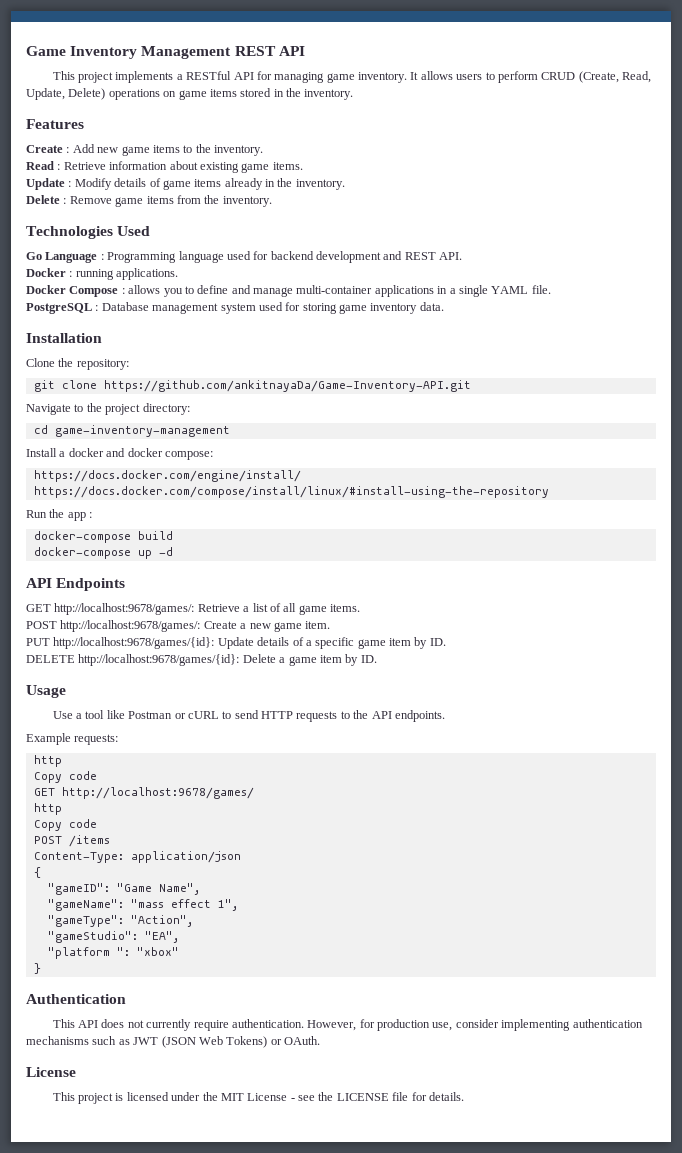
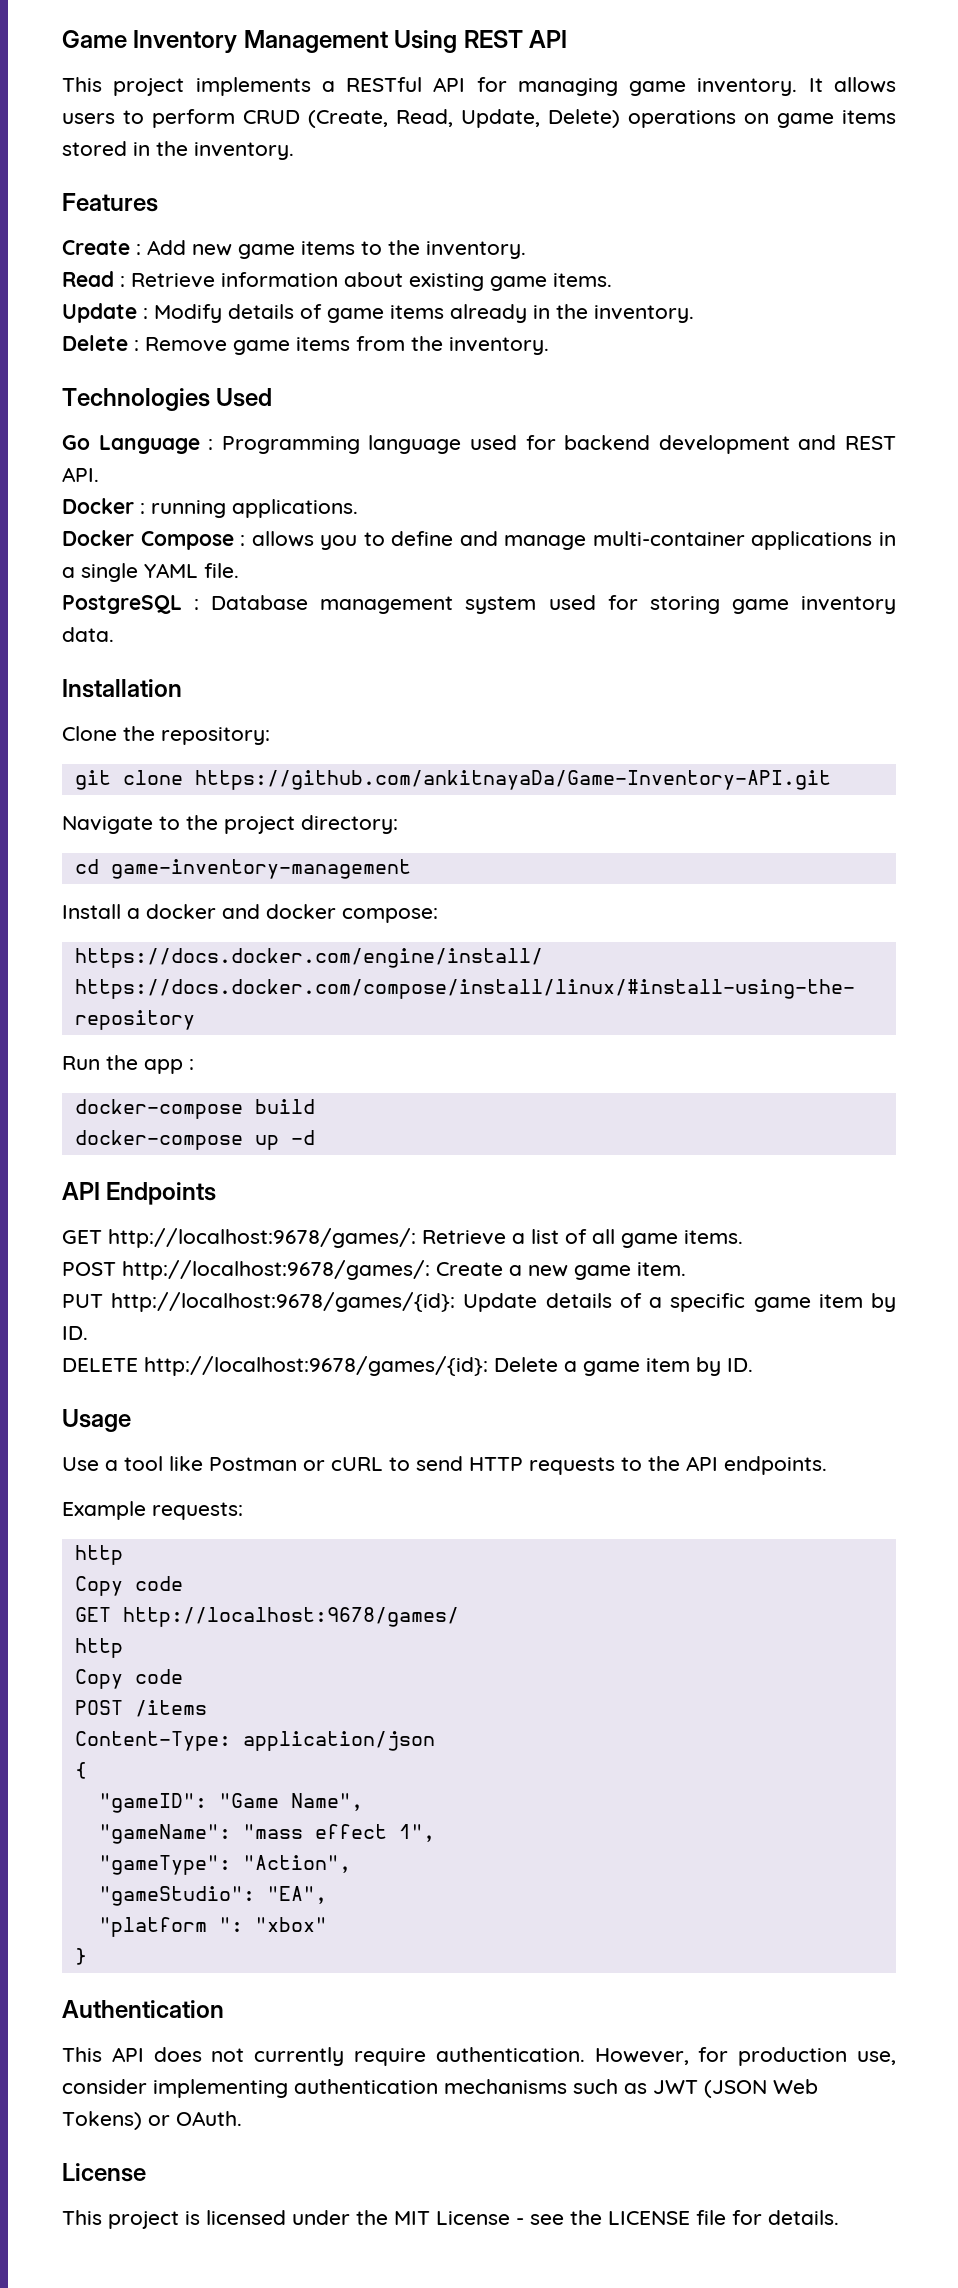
- Game Inventory Management REST API
+ Game Inventory Management Using REST API

